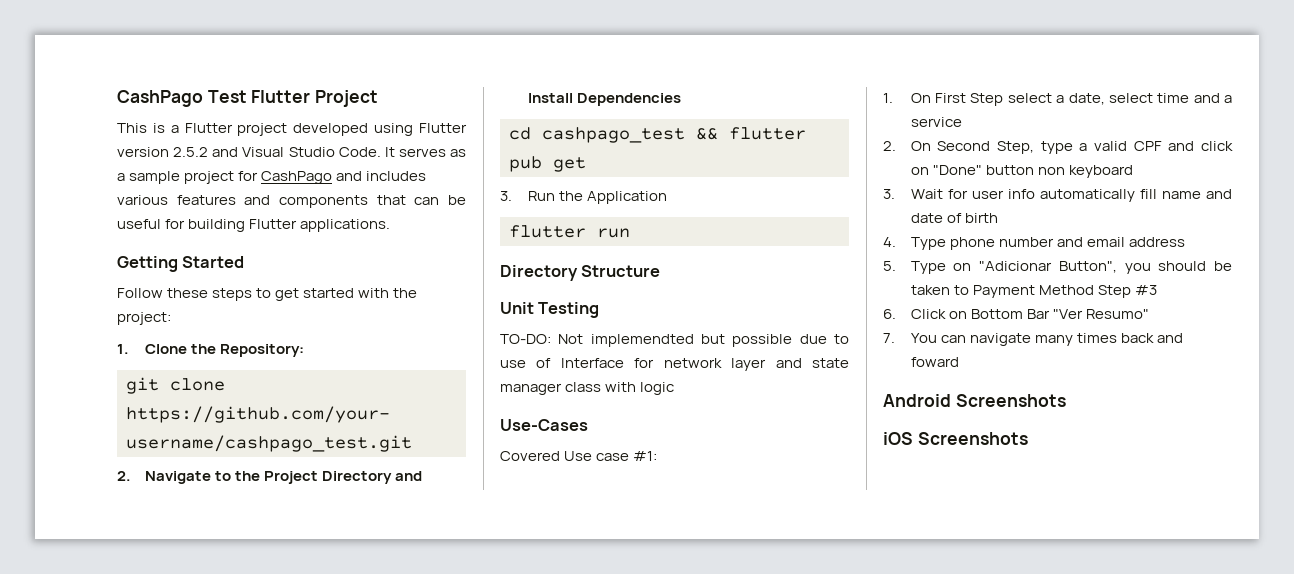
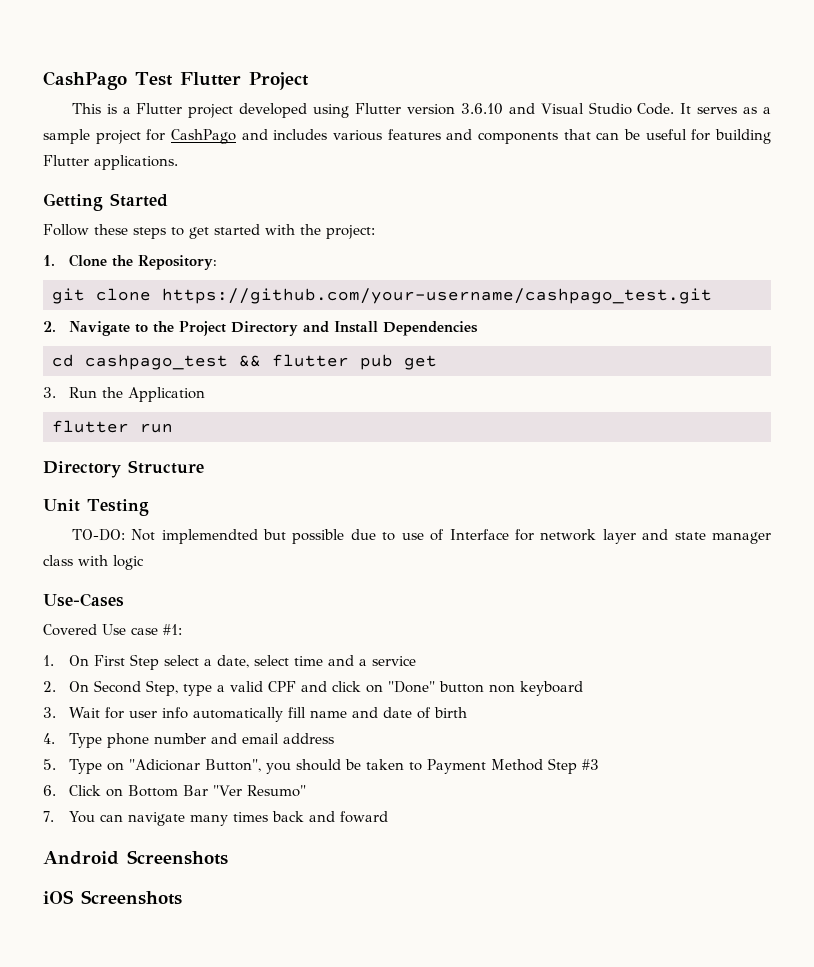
- This is a Flutter project developed using Flutter version 2.5.2 and Visual Studio Code.
+ This is a Flutter project developed using Flutter version 3.6.10 and Visual Studio Code.

